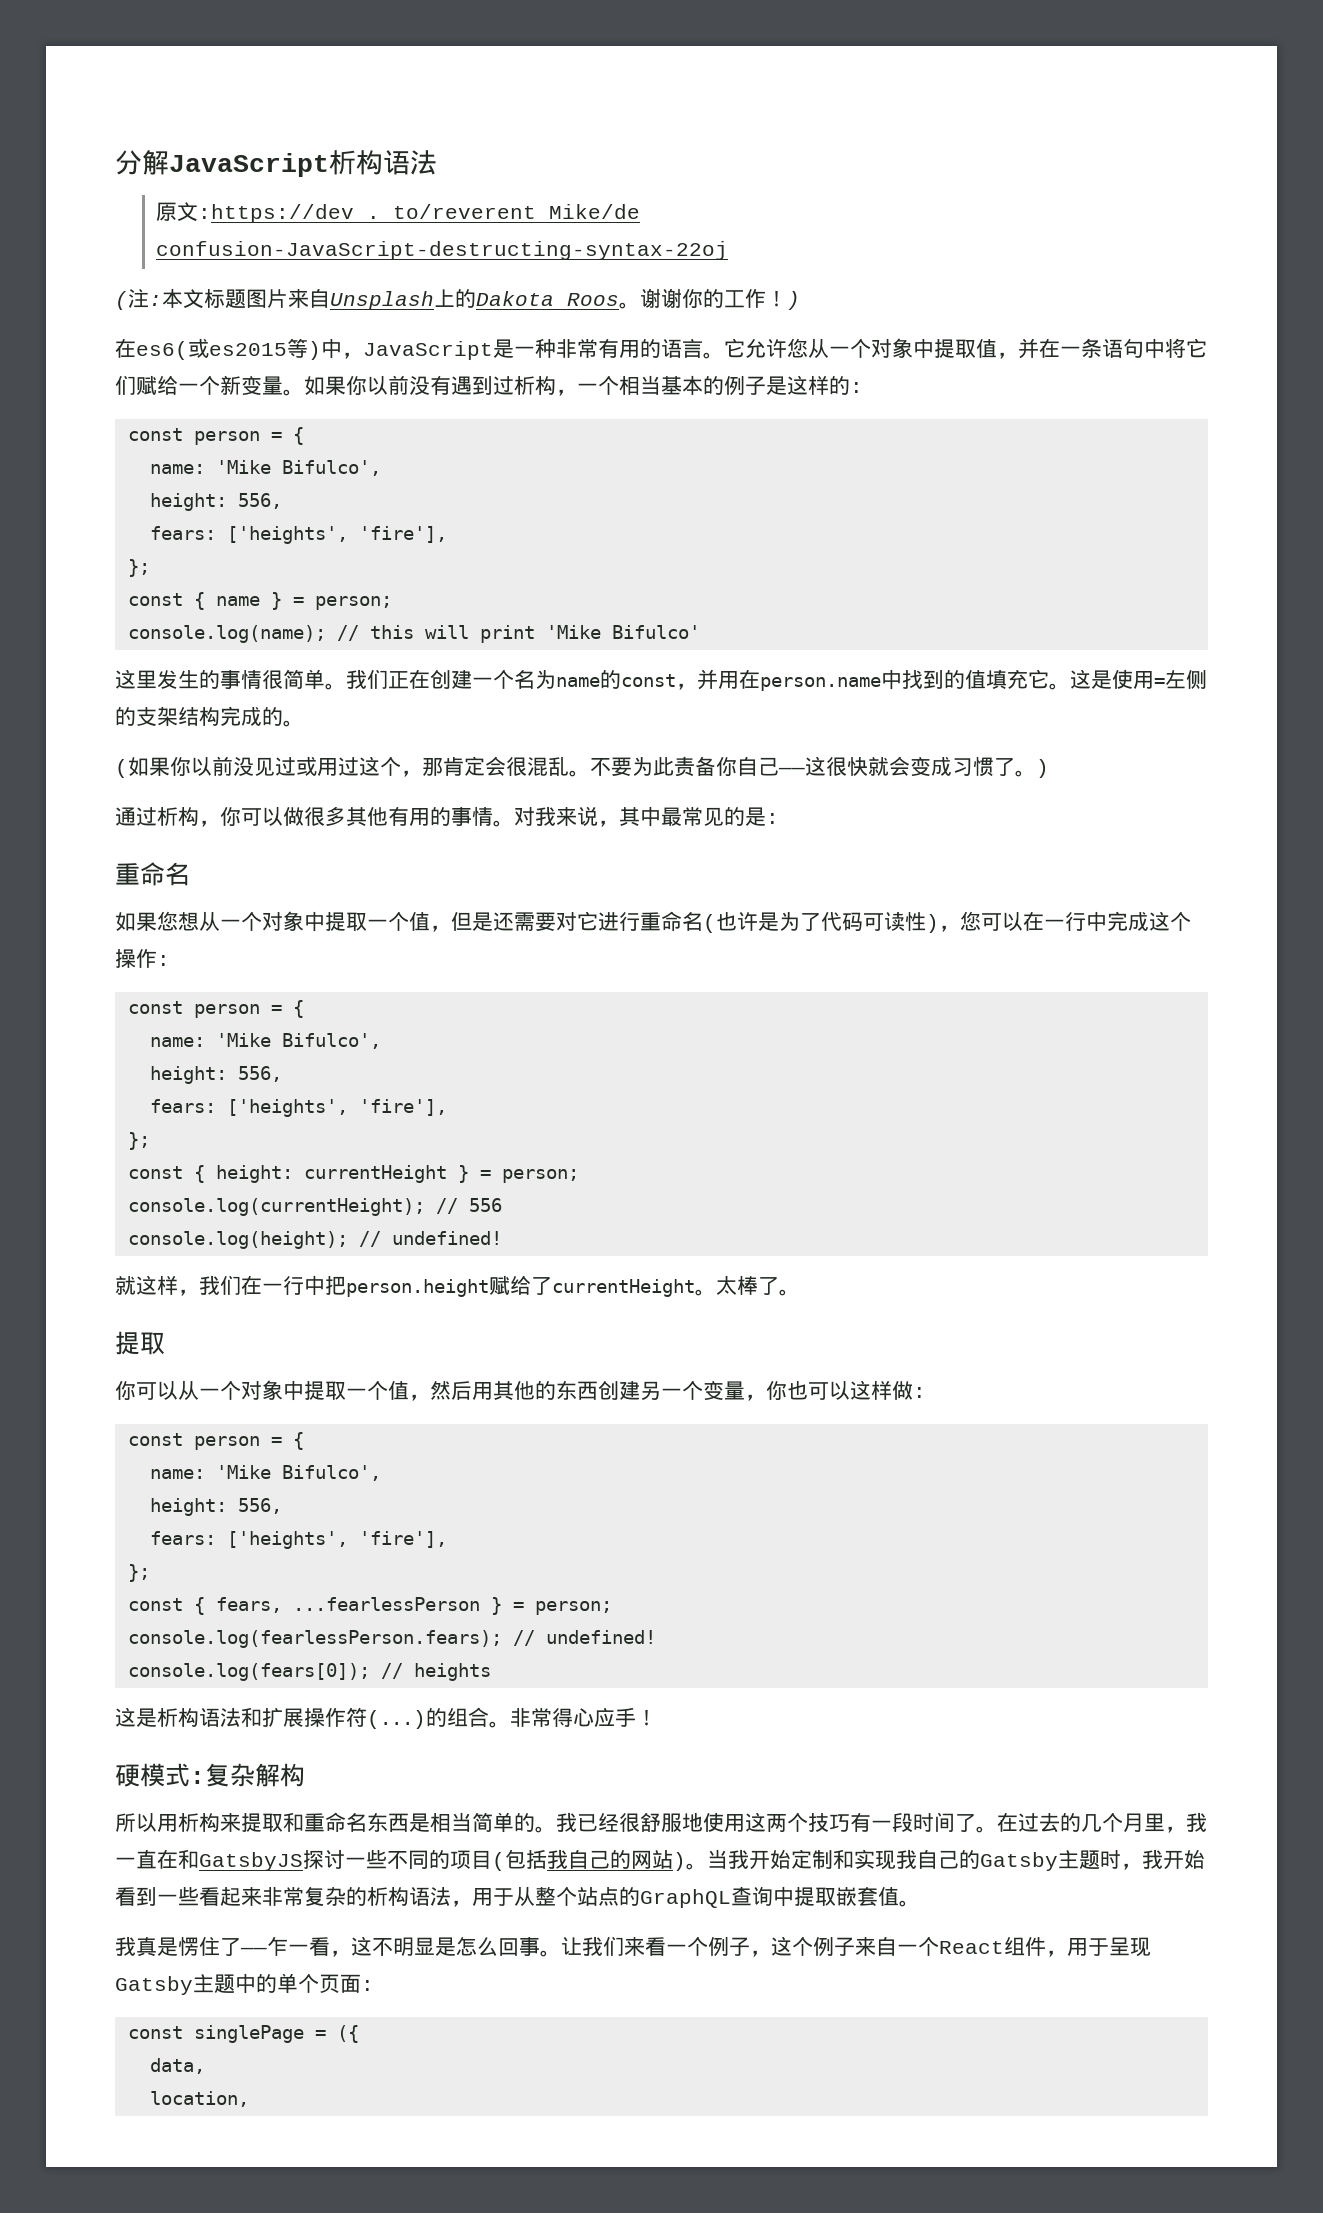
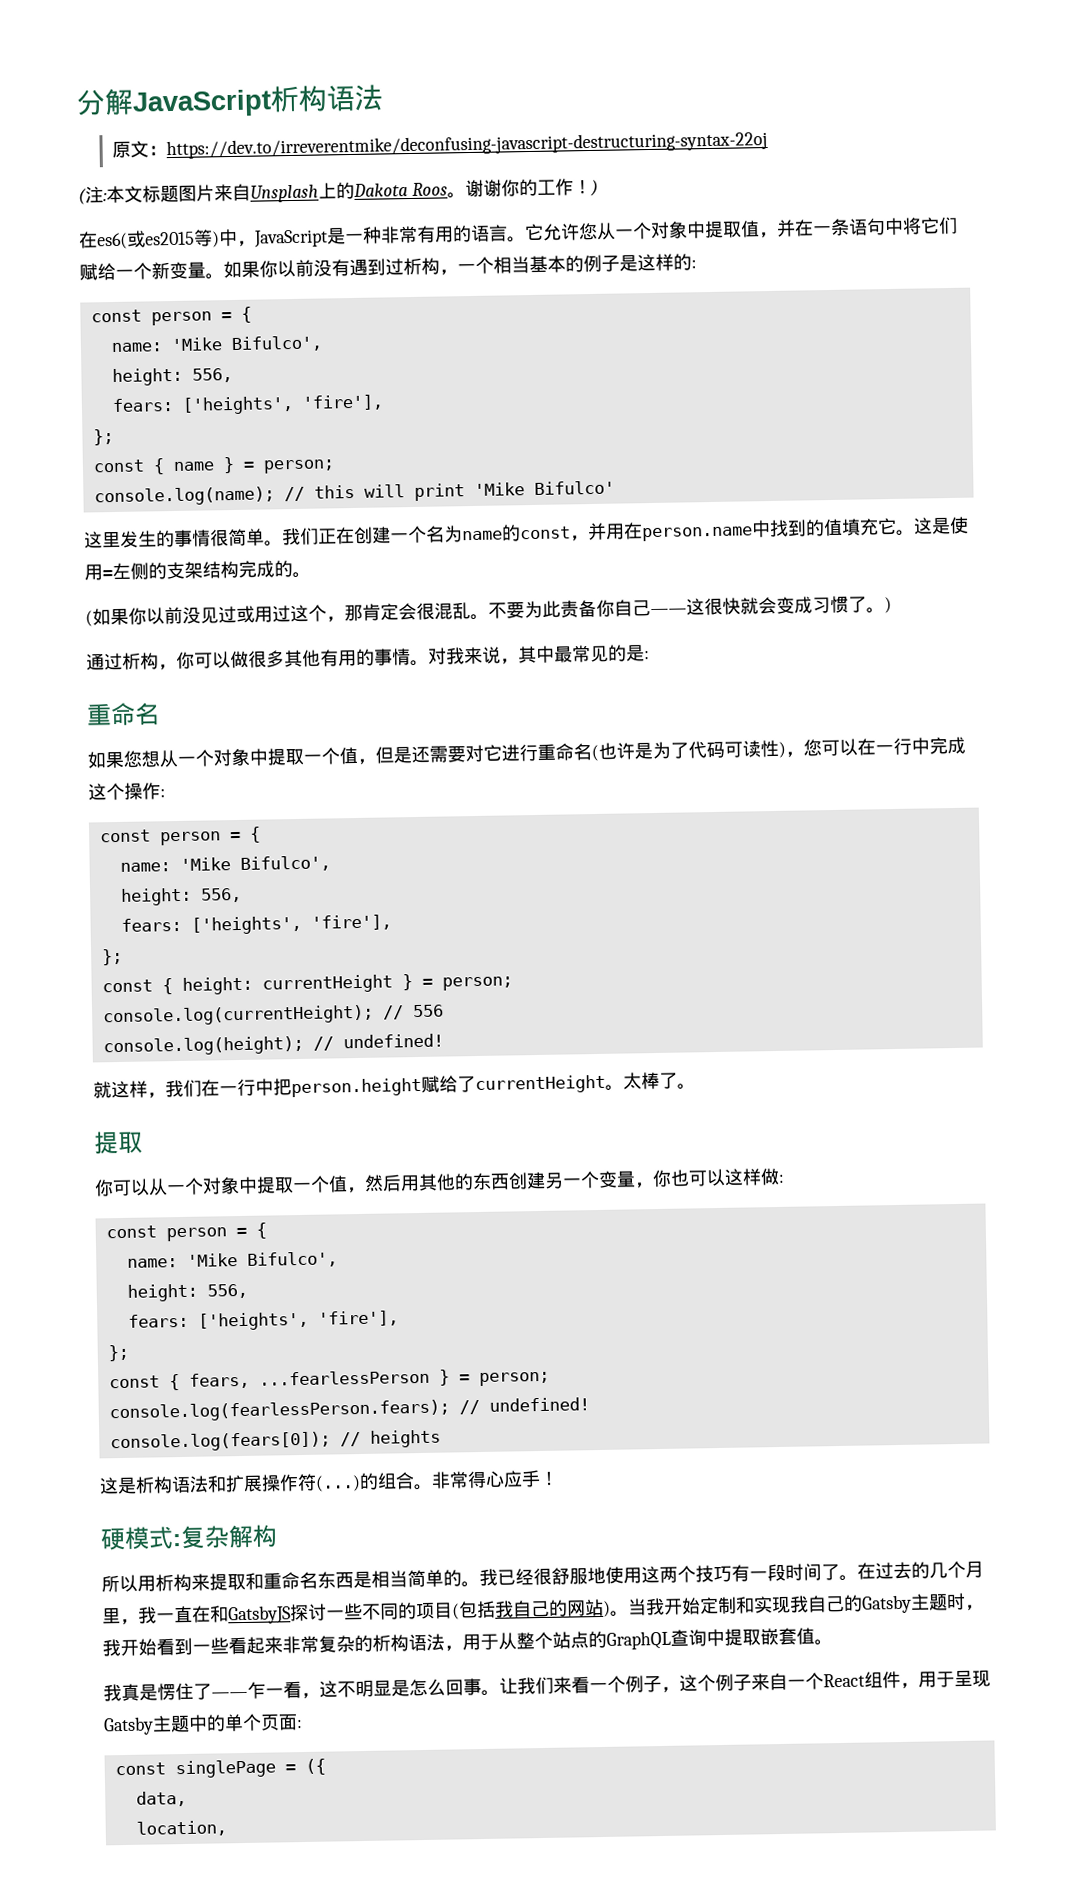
- 原文:https://dev . to/reverent Mike/de confusion-JavaScript-destructing-syntax-22oj
+ 原文：https://dev.to/irreverentmike/deconfusing-javascript-destructuring-syntax-22oj

